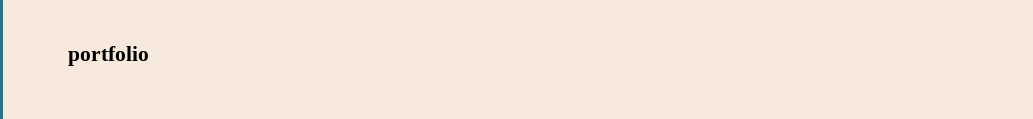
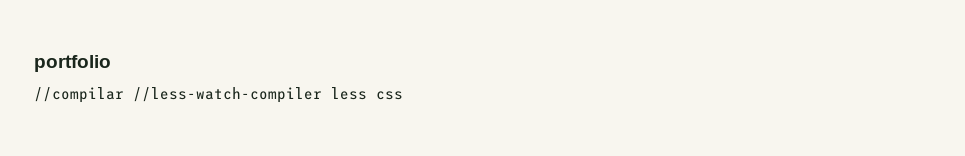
+ //compilar //less-watch-compiler less css

